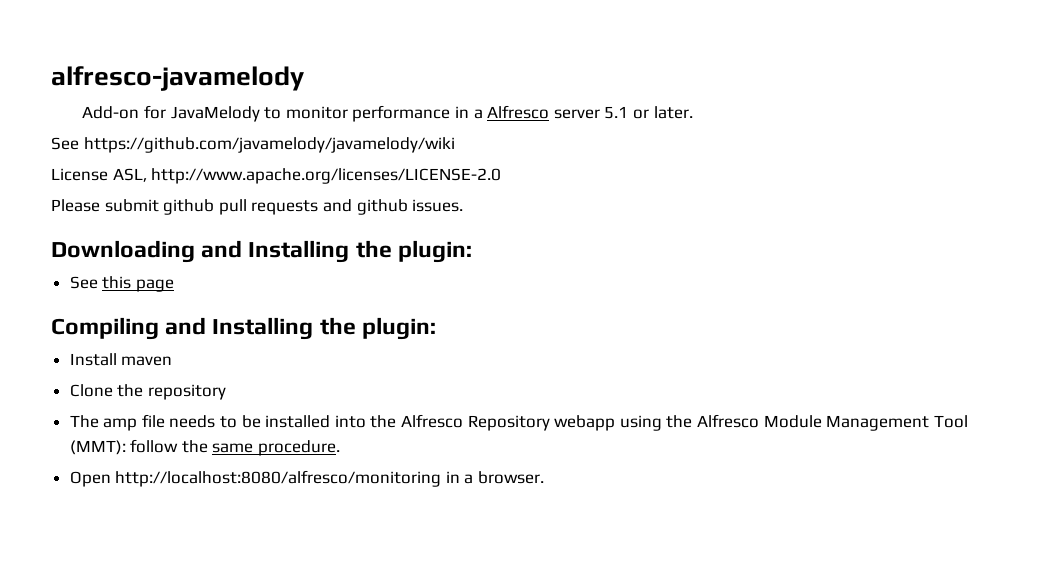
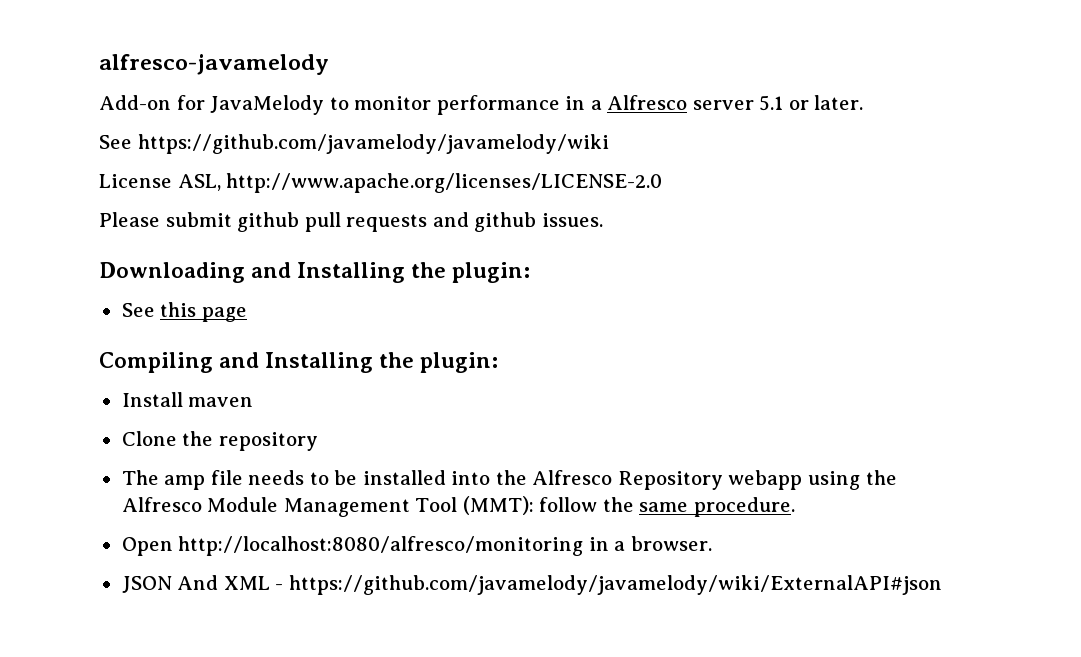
+ JSON And XML - https://github.com/javamelody/javamelody/wiki/ExternalAPI#json

